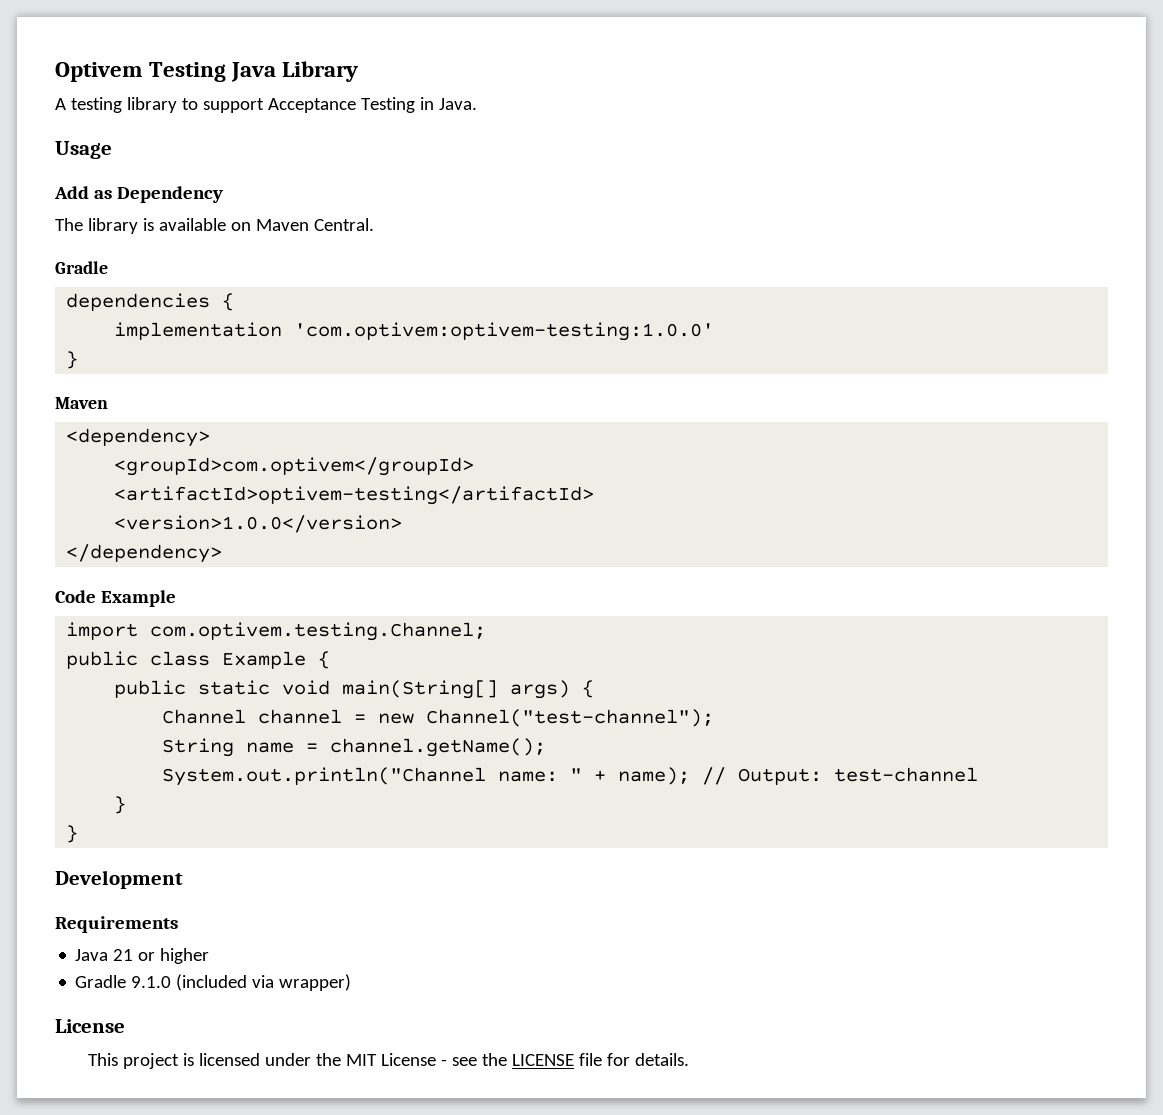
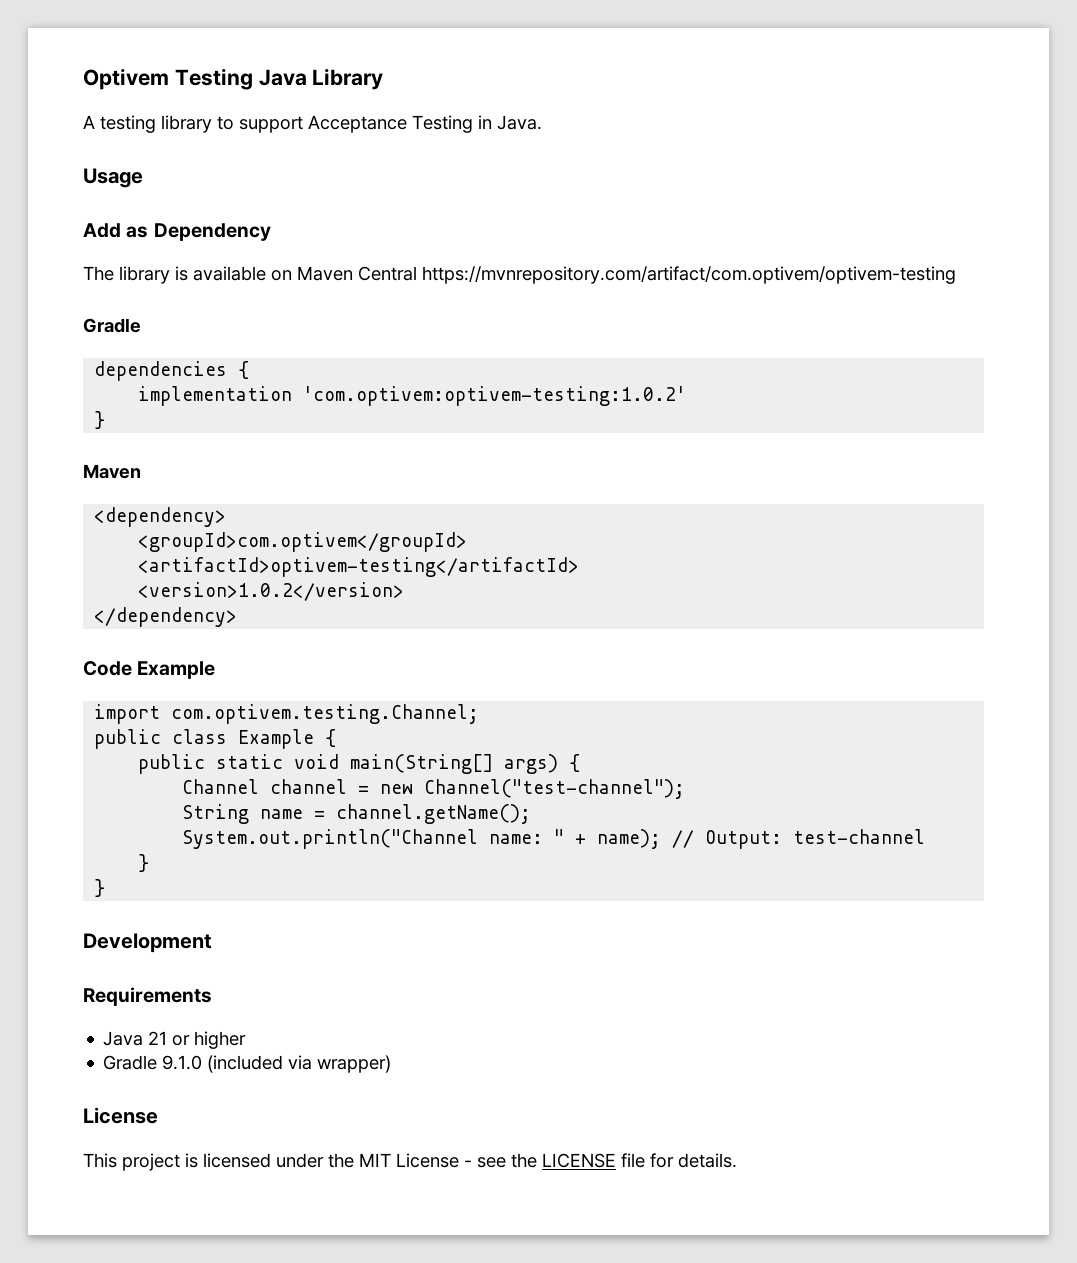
- The library is available on Maven Central.
+ The library is available on Maven Central https://mvnrepository.com/artifact/com.optivem/optivem-testing
- implementation 'com.optivem:optivem-testing:1.0.0'
+ implementation 'com.optivem:optivem-testing:1.0.2'
- <version>1.0.0</version>
+ <version>1.0.2</version>

